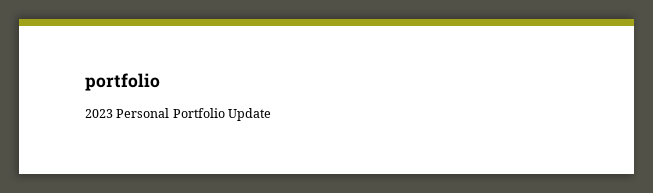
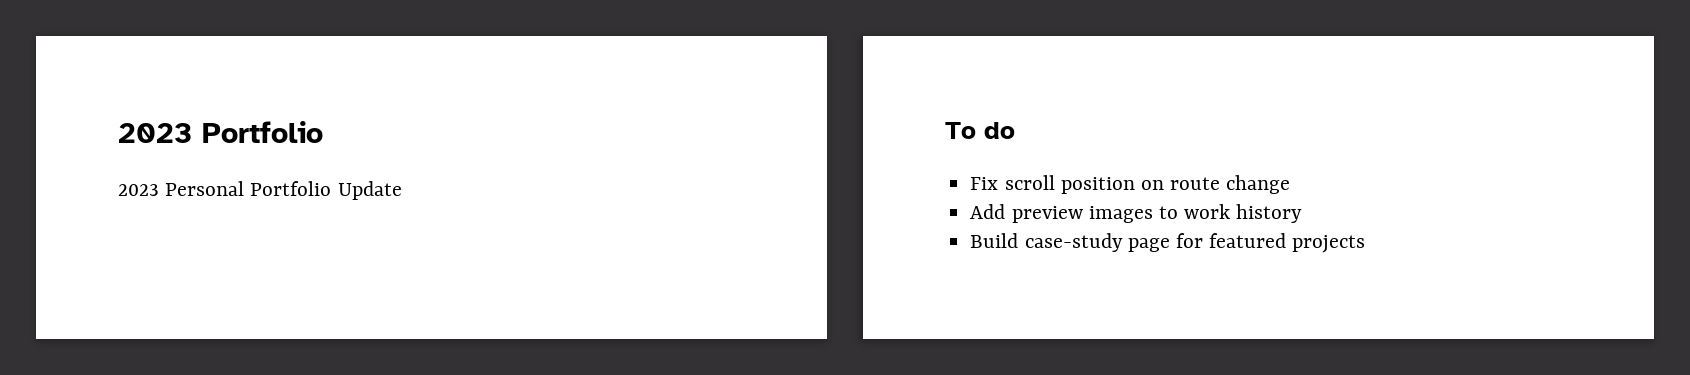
- portfolio
+ 2023 Portfolio
+ To do
+ Fix scroll position on route change
+ Add preview images to work history
+ Build case-study page for featured projects

